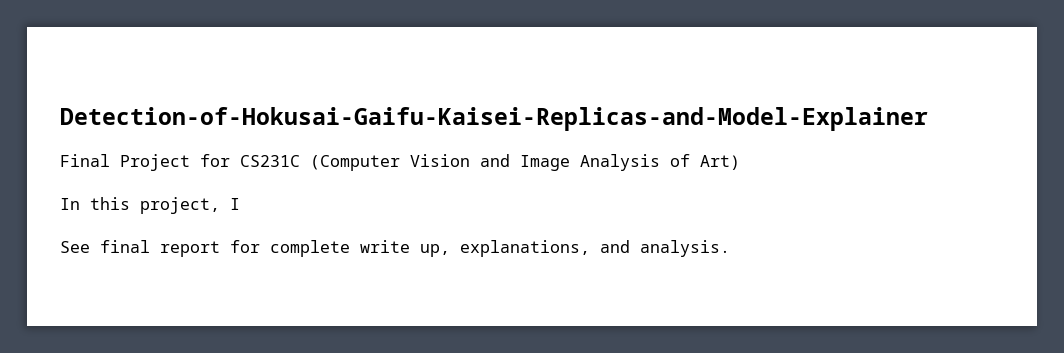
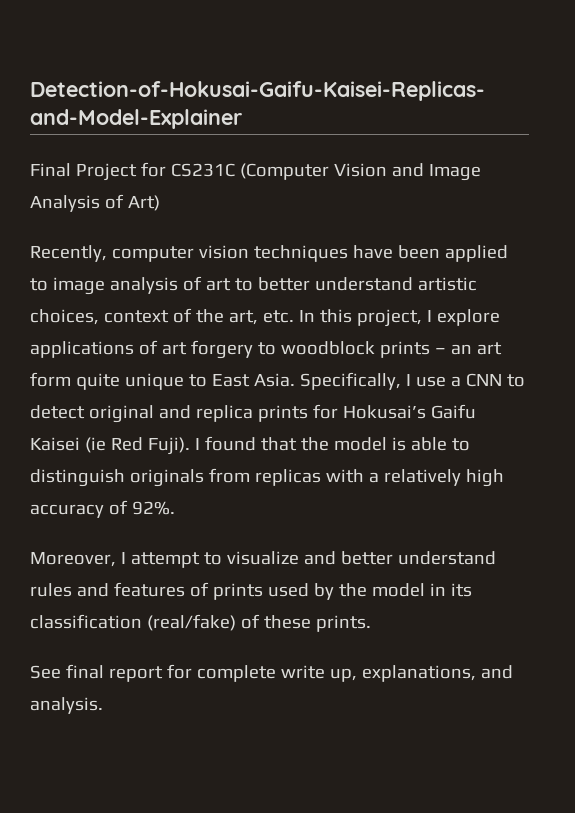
- In this project, I
+ Recently, computer vision techniques have been applied to image analysis of art to better understand artistic choices, context of the art, etc. In this project, I explore applications of art forgery to woodblock prints – an art form quite unique to East Asia. Specifically, I use a CNN to detect original and replica prints for Hokusai’s Gaifu Kaisei (ie Red Fuji). I found that the model is able to distinguish originals from replicas with a relatively high accuracy of 92%.
+ Moreover, I attempt to visualize and better understand rules and features of prints used by the model in its classification (real/fake) of these prints.

